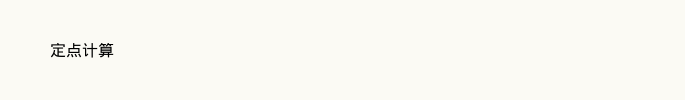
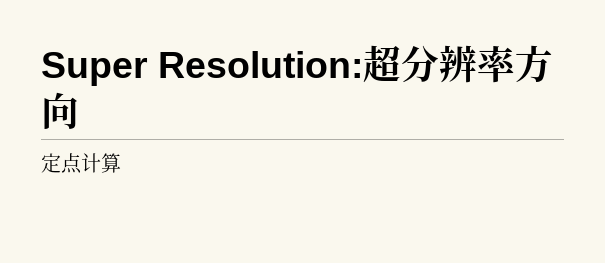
+ Super Resolution:超分辨率方向

